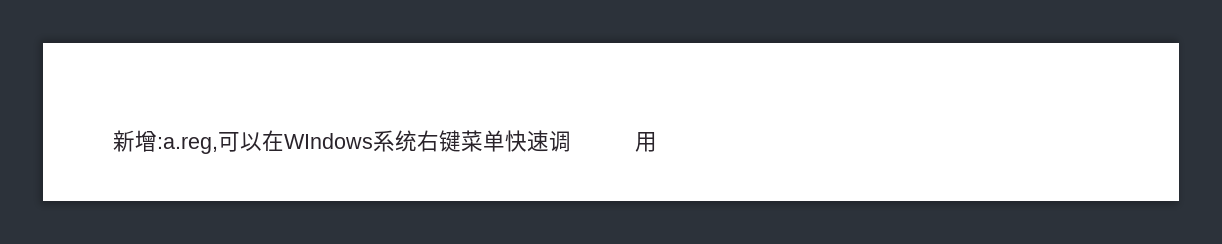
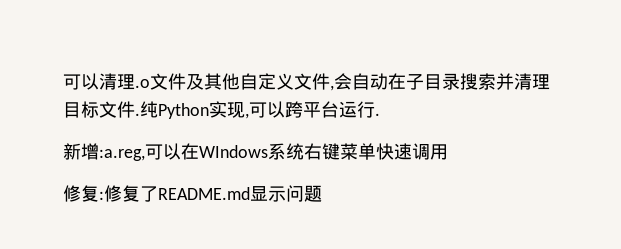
+ 可以清理.o文件及其他自定义文件,会自动在子目录搜索并清理目标文件.纯Python实现,可以跨平台运行.
+ 修复:修复了README.md显示问题

